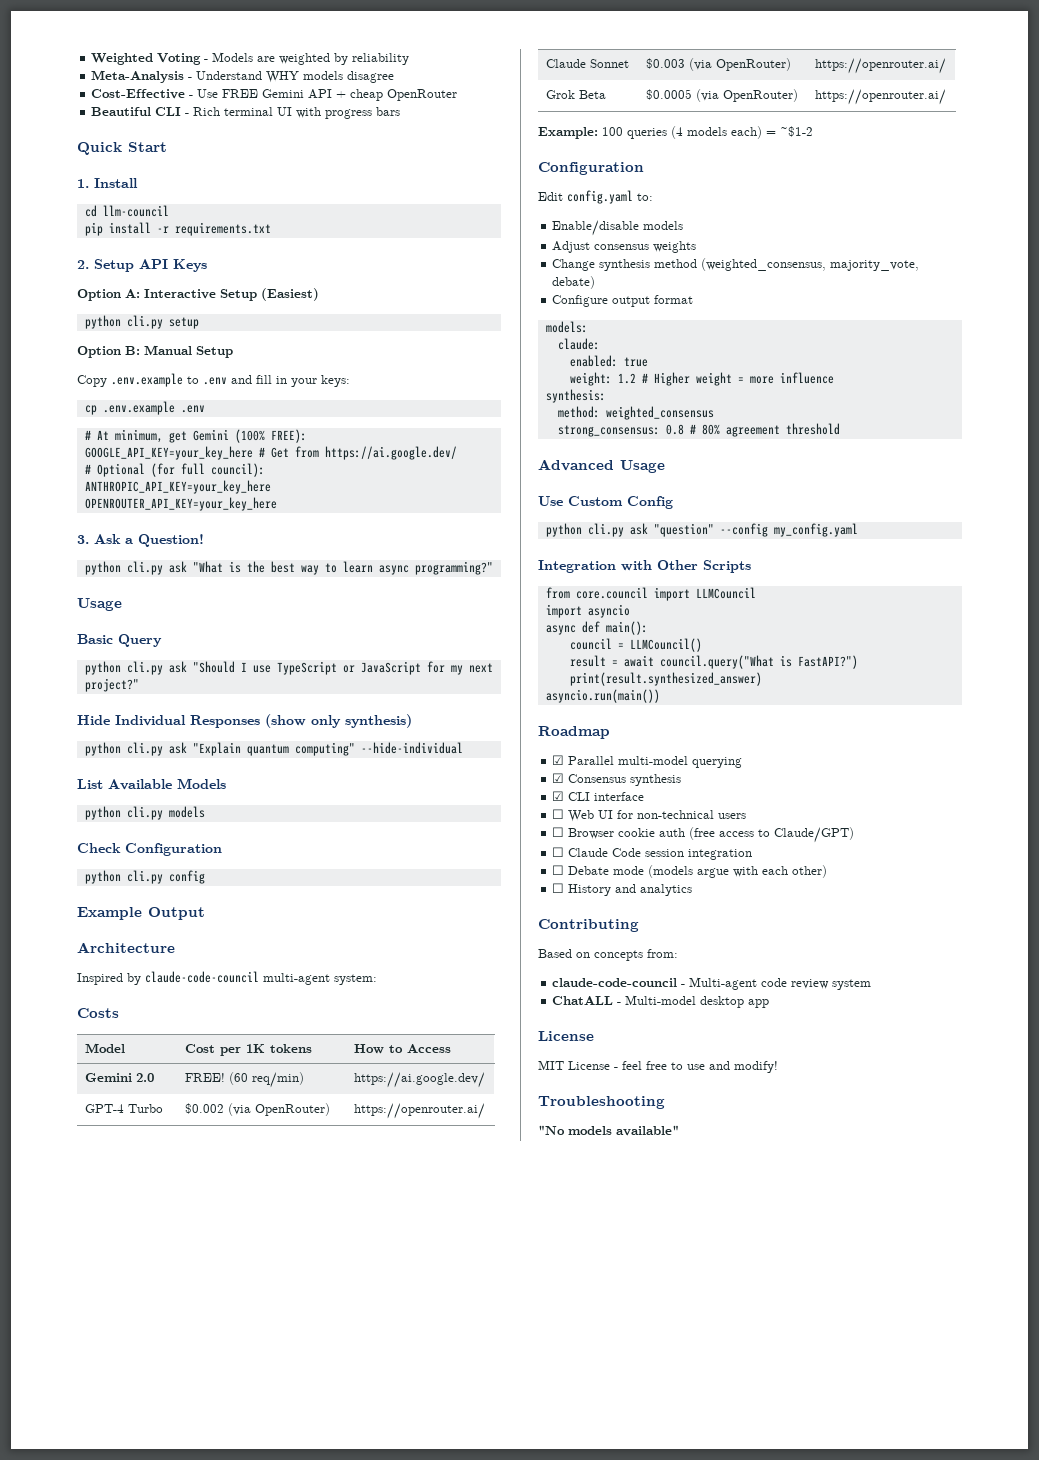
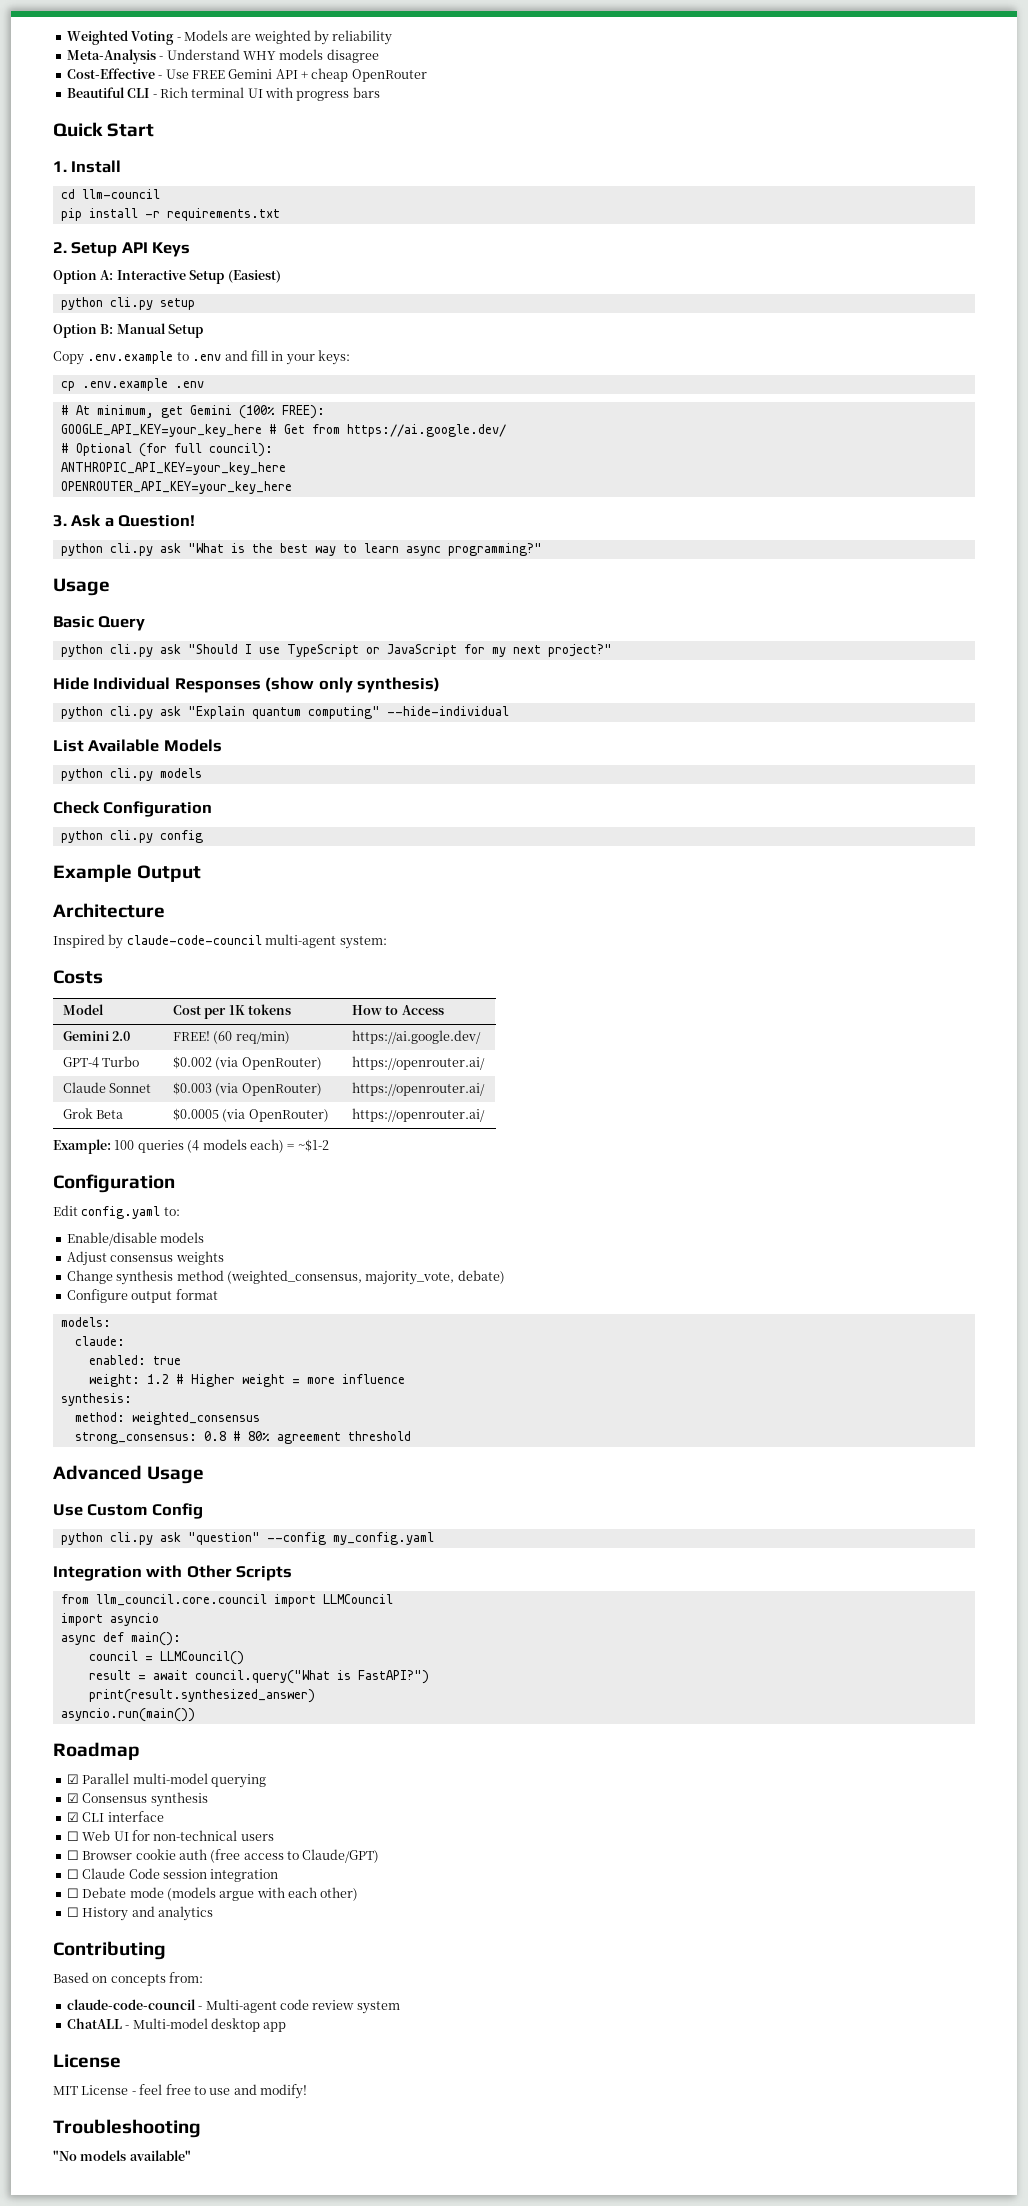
- from core.council import LLMCouncil
+ from llm_council.core.council import LLMCouncil

